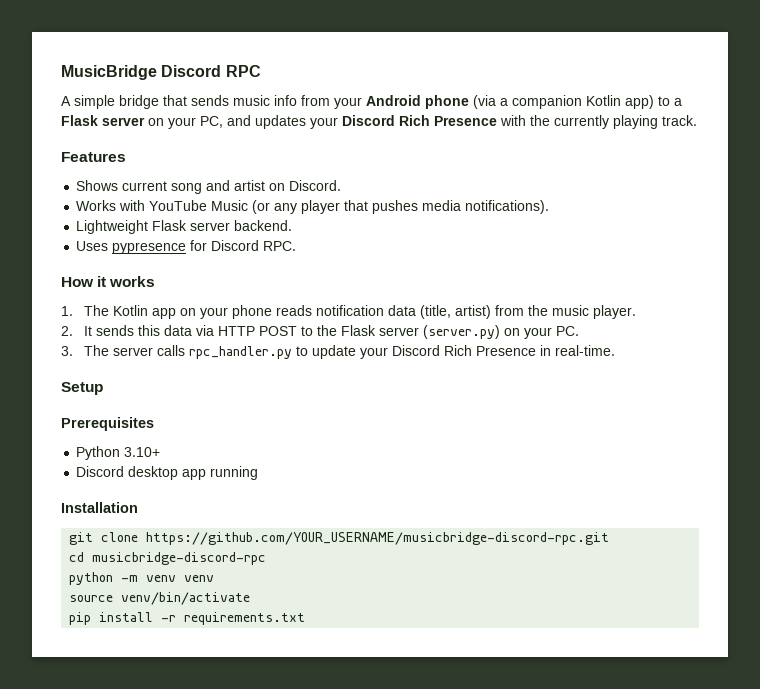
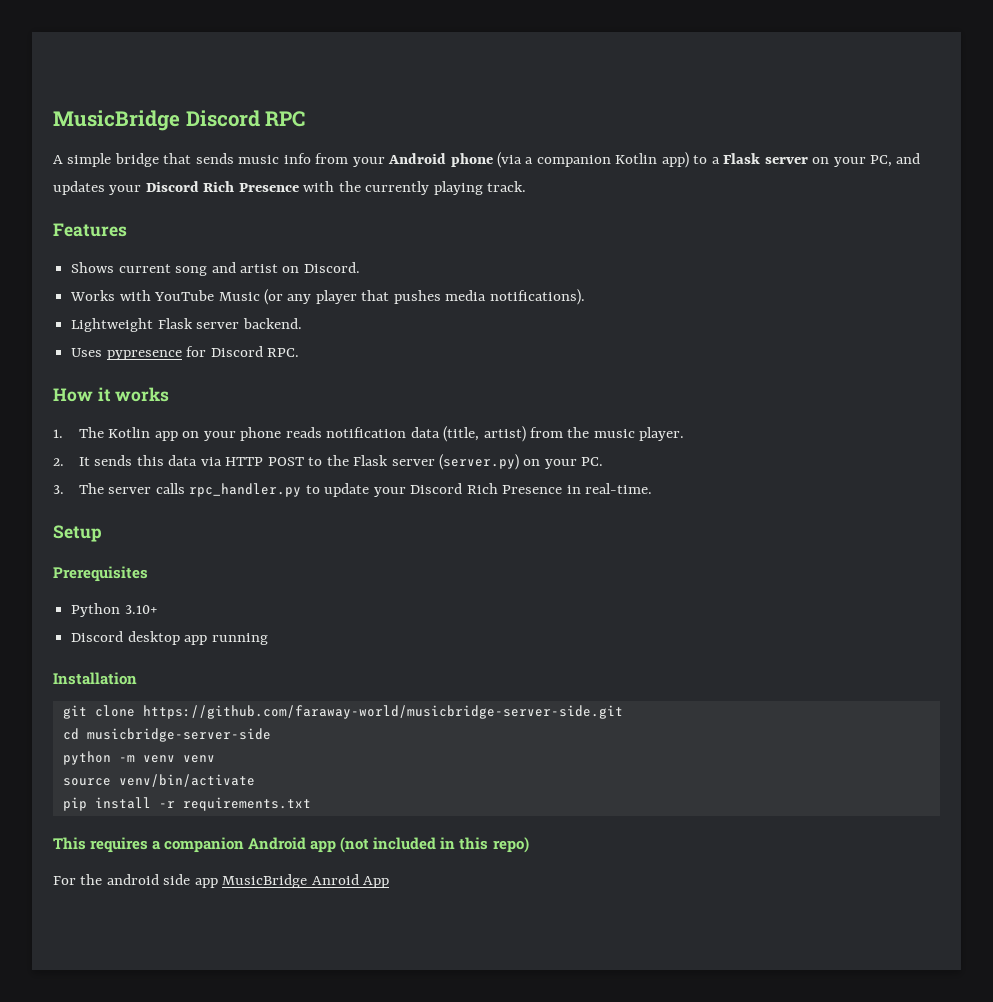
- git clone https://github.com/YOUR_USERNAME/musicbridge-discord-rpc.git
+ git clone https://github.com/faraway-world/musicbridge-server-side.git
- cd musicbridge-discord-rpc
+ cd musicbridge-server-side
+ This requires a companion Android app (not included in this repo)
+ For the android side app MusicBridge Anroid App

